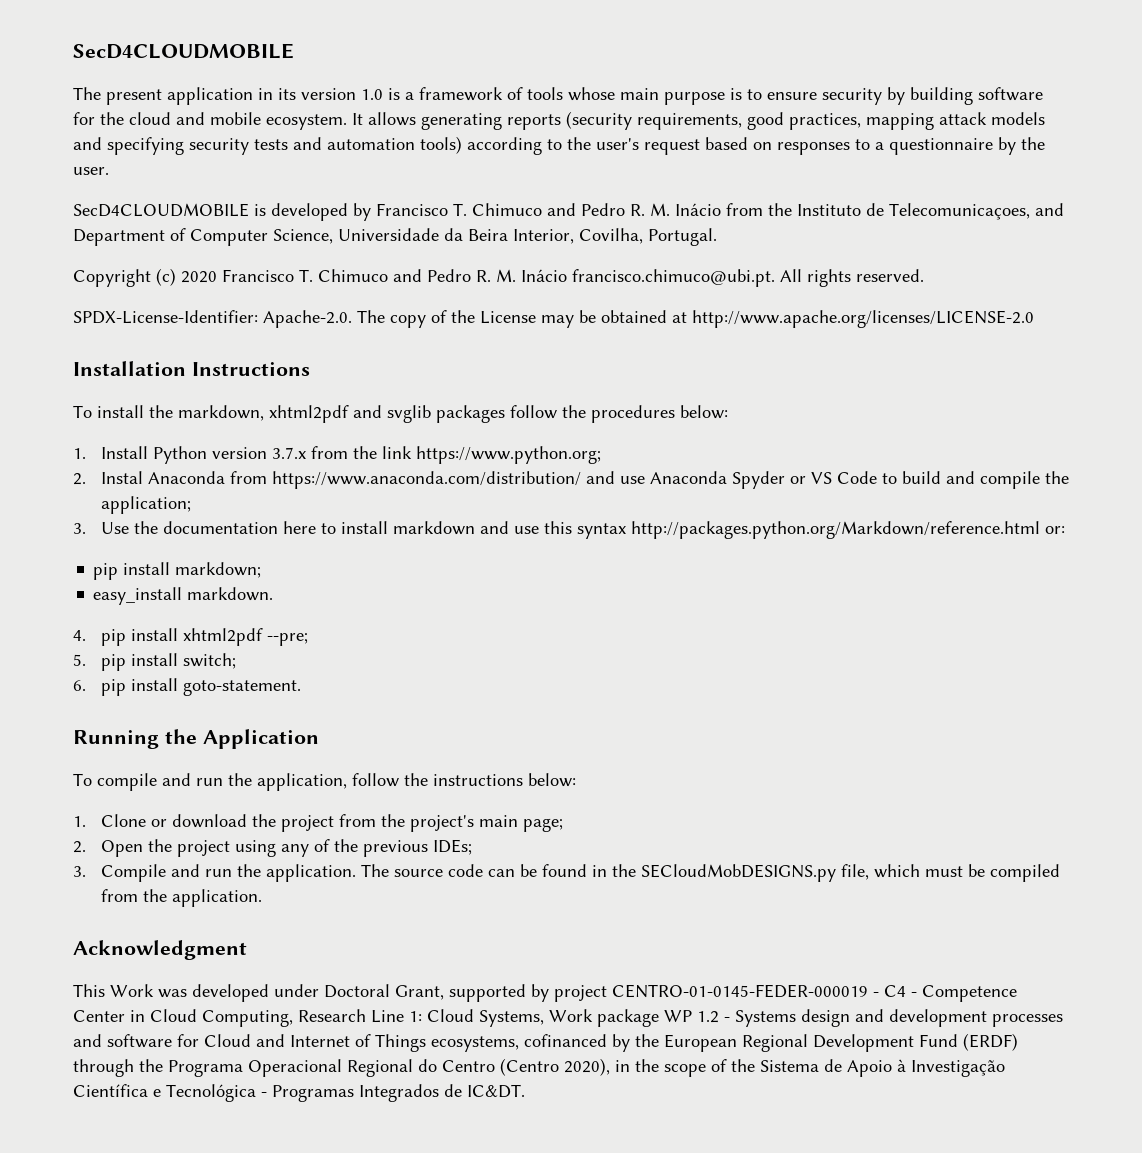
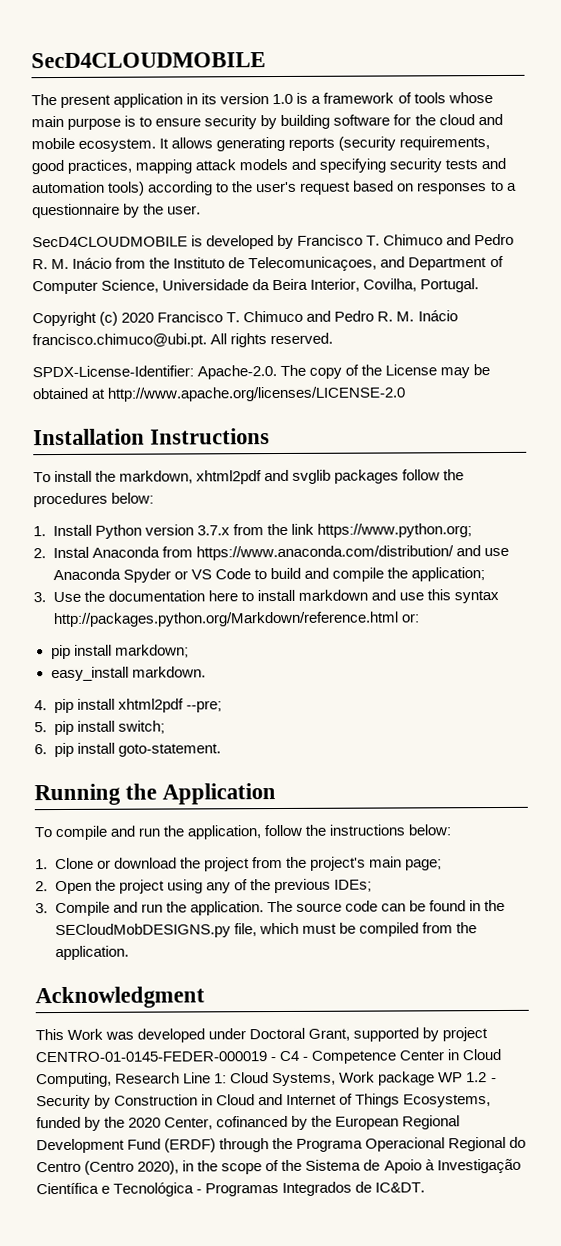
- Cloud Systems, Work package WP 1.2 - Systems design and development processes and software for Cloud and Internet of Things ecosystems, cofinanced by the European Regional Development Fund (ERDF) through the Programa Operacional Regional do Centro (Centro 2020), in the scope of the Sistema de Apoio à Investigação Científica e Tecnológica - Programas Integrados de IC&DT.
+ Cloud Systems, Work package WP 1.2 - Security by Construction in Cloud and Internet of Things Ecosystems, funded by the 2020 Center, cofinanced by the European Regional Development Fund (ERDF) through the Programa Operacional Regional do Centro (Centro 2020), in the scope of the Sistema de Apoio à Investigação Científica e Tecnológica - Programas Integrados de IC&DT.

